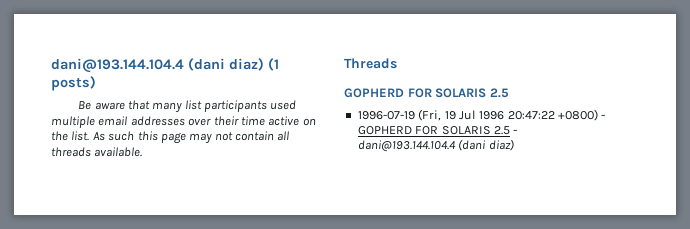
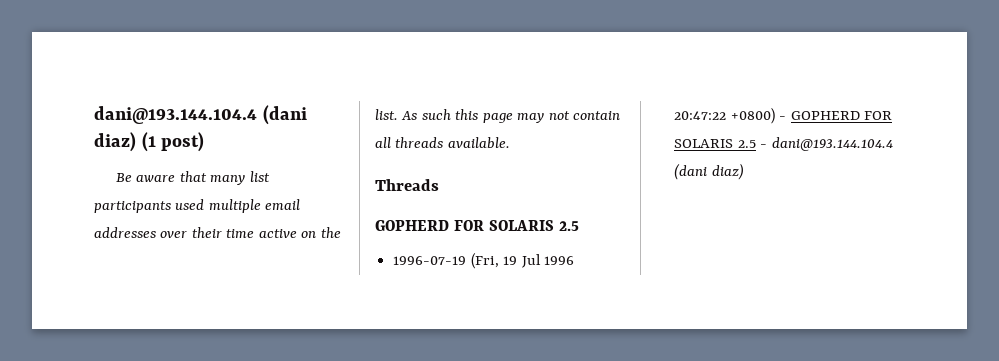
- dani@193.144.104.4 (dani diaz) (1 posts)
+ dani@193.144.104.4 (dani diaz) (1 post)

